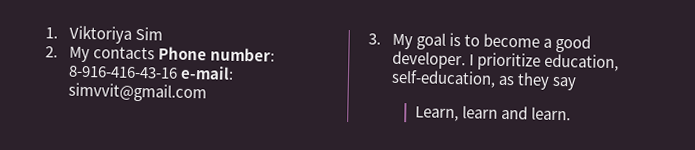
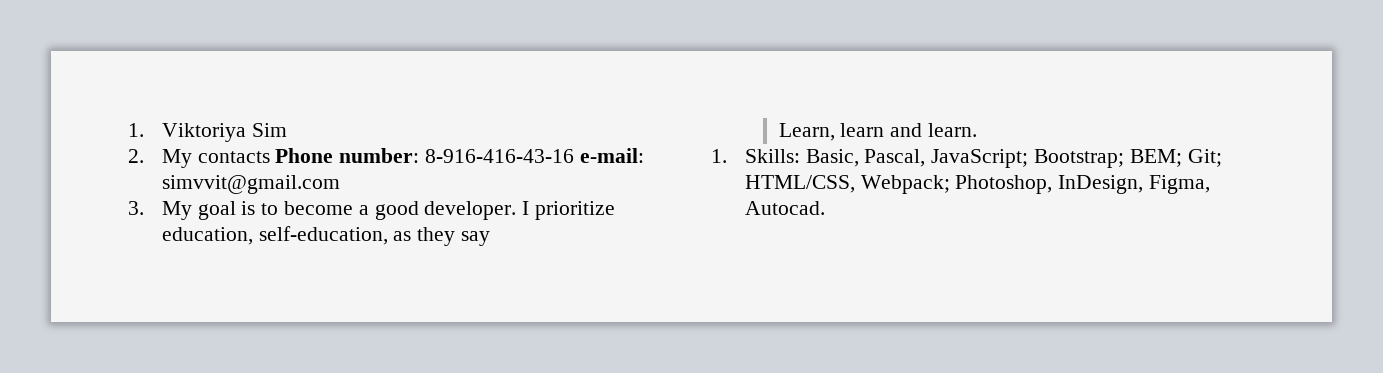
+ 1. Skills: Basic, Pascal, JavaScript; Bootstrap; BEM; Git; HTML/CSS, Webpack; Photoshop, InDesign, Figma, Autocad.

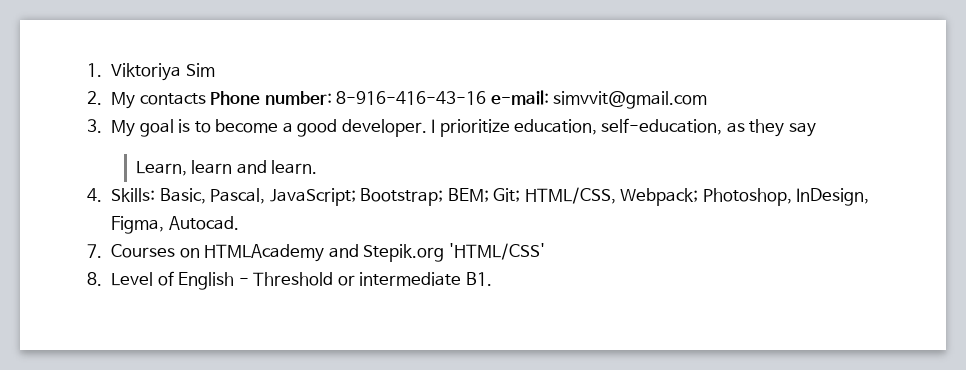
- 1. Skills: Basic, Pascal, JavaScript; Bootstrap; BEM; Git; HTML/CSS, Webpack; Photoshop, InDesign, Figma, Autocad.
+ 4. Skills: Basic, Pascal, JavaScript; Bootstrap; BEM; Git; HTML/CSS, Webpack; Photoshop, InDesign, Figma, Autocad.
+ 7. Courses on HTMLAcademy and Stepik.org 'HTML/CSS'
+ 8. Level of English - Threshold or intermediate B1.

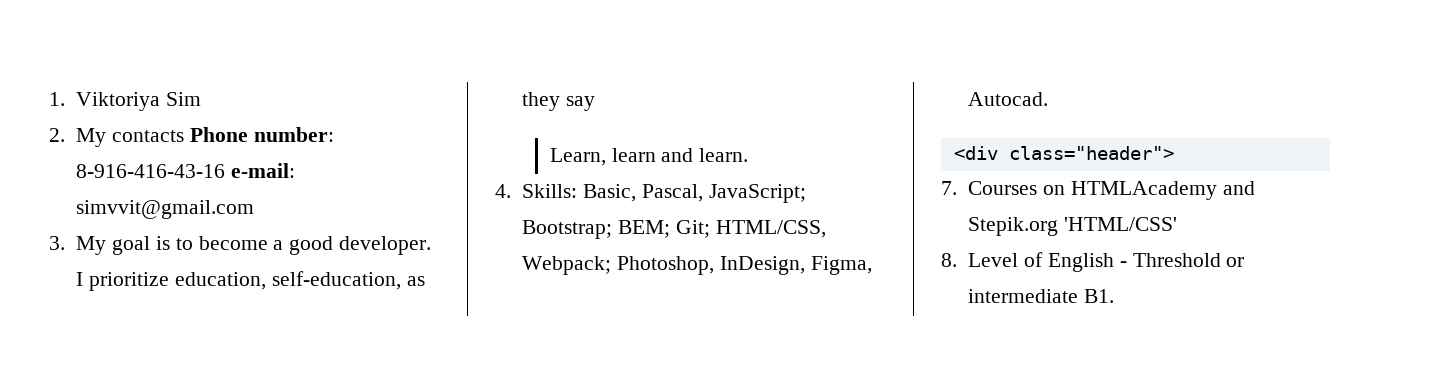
+ <div class="header">

